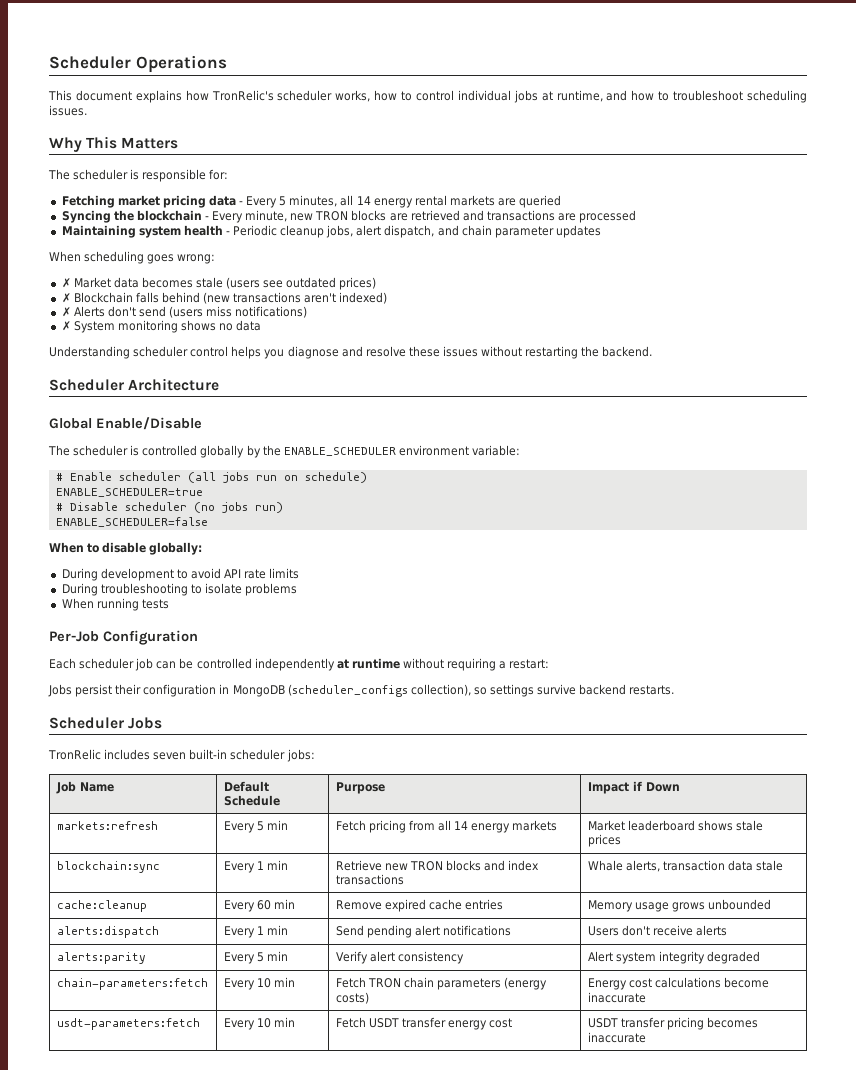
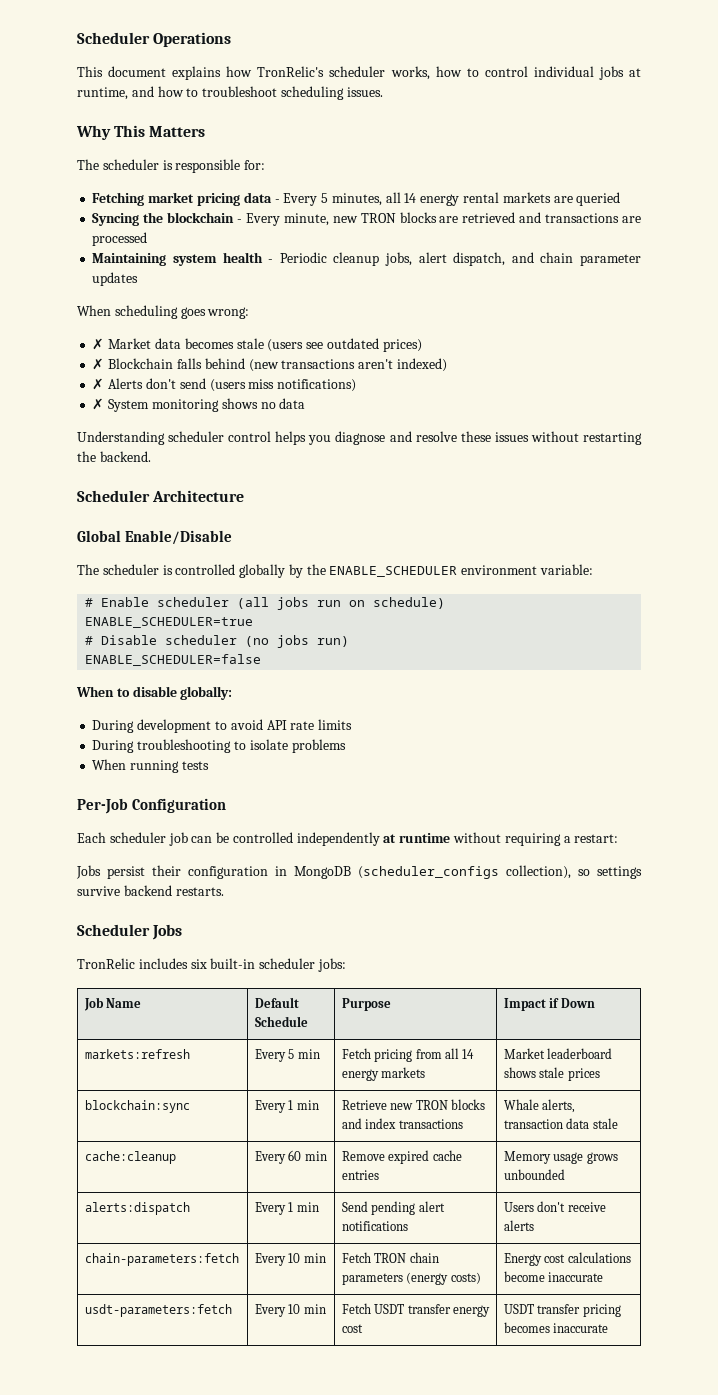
- TronRelic includes seven built-in scheduler jobs:
+ TronRelic includes six built-in scheduler jobs:
- alerts:parity | Every 5 min | Verify alert consistency | Alert system integrity degraded

